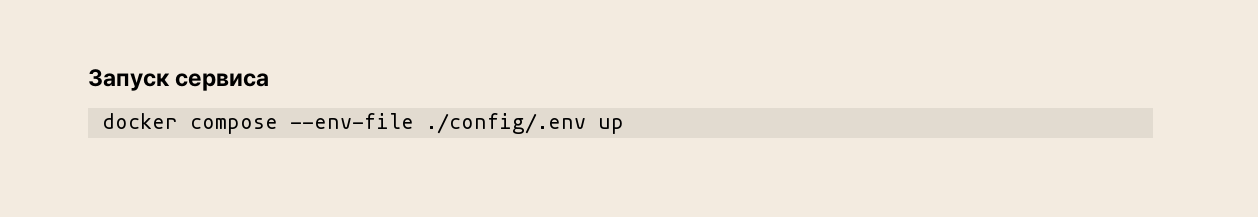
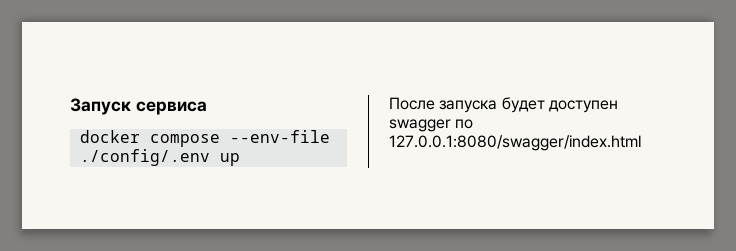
+ После запуска будет доступен swagger по 127.0.0.1:8080/swagger/index.html

